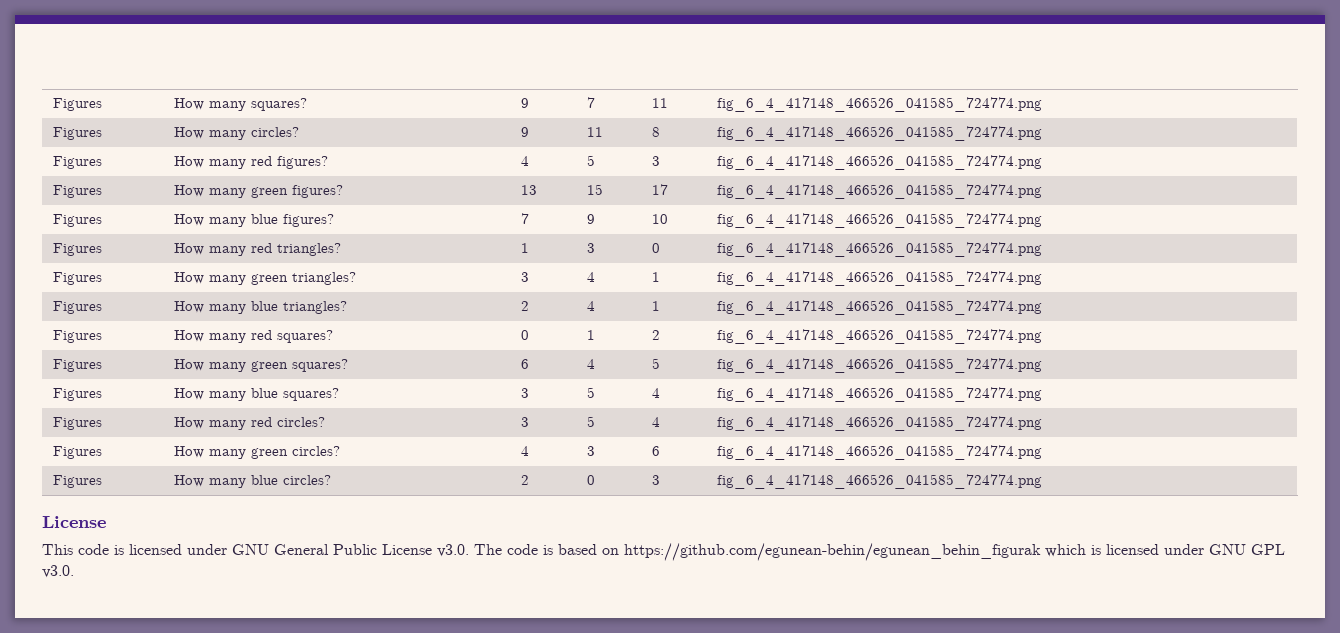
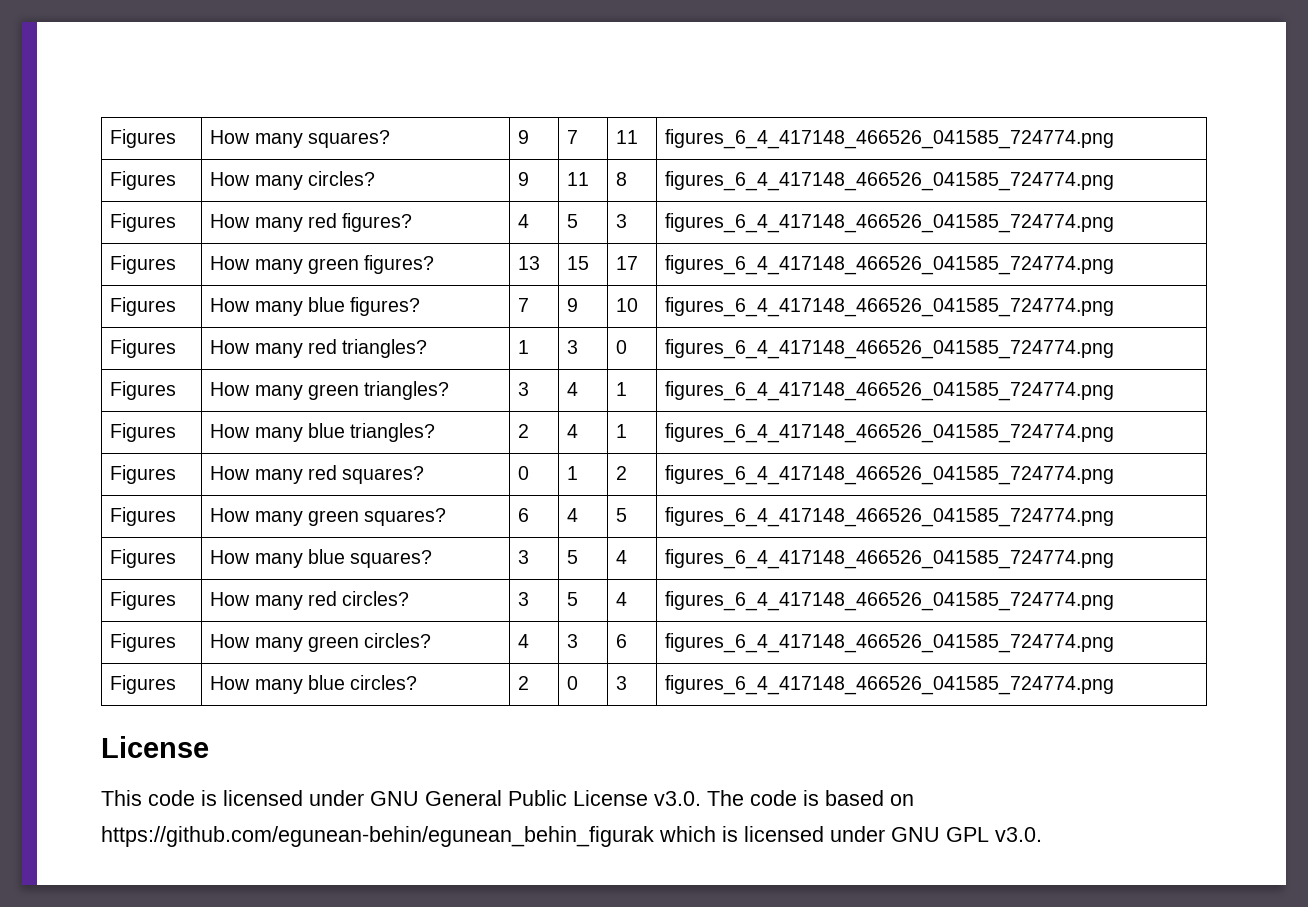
- Figures | How many squares? | 9 | 7 | 11 | fig_6_4_417148_466526_041585_724774.png
+ Figures | How many squares? | 9 | 7 | 11 | figures_6_4_417148_466526_041585_724774.png
- Figures | How many circles? | 9 | 11 | 8 | fig_6_4_417148_466526_041585_724774.png
+ Figures | How many circles? | 9 | 11 | 8 | figures_6_4_417148_466526_041585_724774.png
- Figures | How many red figures? | 4 | 5 | 3 | fig_6_4_417148_466526_041585_724774.png
+ Figures | How many red figures? | 4 | 5 | 3 | figures_6_4_417148_466526_041585_724774.png
- Figures | How many green figures? | 13 | 15 | 17 | fig_6_4_417148_466526_041585_724774.png
+ Figures | How many green figures? | 13 | 15 | 17 | figures_6_4_417148_466526_041585_724774.png
- Figures | How many blue figures? | 7 | 9 | 10 | fig_6_4_417148_466526_041585_724774.png
+ Figures | How many blue figures? | 7 | 9 | 10 | figures_6_4_417148_466526_041585_724774.png
- Figures | How many red triangles? | 1 | 3 | 0 | fig_6_4_417148_466526_041585_724774.png
+ Figures | How many red triangles? | 1 | 3 | 0 | figures_6_4_417148_466526_041585_724774.png
- Figures | How many green triangles? | 3 | 4 | 1 | fig_6_4_417148_466526_041585_724774.png
+ Figures | How many green triangles? | 3 | 4 | 1 | figures_6_4_417148_466526_041585_724774.png
- Figures | How many blue triangles? | 2 | 4 | 1 | fig_6_4_417148_466526_041585_724774.png
+ Figures | How many blue triangles? | 2 | 4 | 1 | figures_6_4_417148_466526_041585_724774.png
- Figures | How many red squares? | 0 | 1 | 2 | fig_6_4_417148_466526_041585_724774.png
+ Figures | How many red squares? | 0 | 1 | 2 | figures_6_4_417148_466526_041585_724774.png
- Figures | How many green squares? | 6 | 4 | 5 | fig_6_4_417148_466526_041585_724774.png
+ Figures | How many green squares? | 6 | 4 | 5 | figures_6_4_417148_466526_041585_724774.png
- Figures | How many blue squares? | 3 | 5 | 4 | fig_6_4_417148_466526_041585_724774.png
+ Figures | How many blue squares? | 3 | 5 | 4 | figures_6_4_417148_466526_041585_724774.png
- Figures | How many red circles? | 3 | 5 | 4 | fig_6_4_417148_466526_041585_724774.png
+ Figures | How many red circles? | 3 | 5 | 4 | figures_6_4_417148_466526_041585_724774.png
- Figures | How many green circles? | 4 | 3 | 6 | fig_6_4_417148_466526_041585_724774.png
+ Figures | How many green circles? | 4 | 3 | 6 | figures_6_4_417148_466526_041585_724774.png
- Figures | How many blue circles? | 2 | 0 | 3 | fig_6_4_417148_466526_041585_724774.png
+ Figures | How many blue circles? | 2 | 0 | 3 | figures_6_4_417148_466526_041585_724774.png

